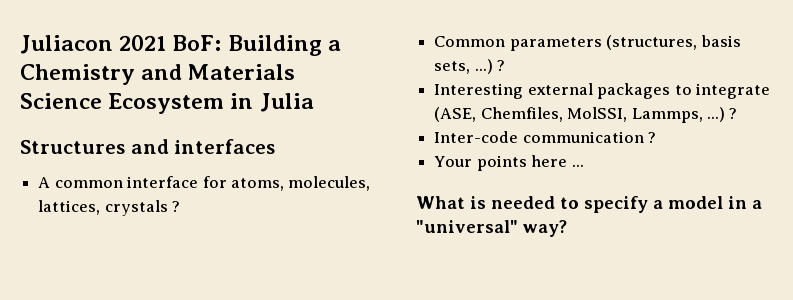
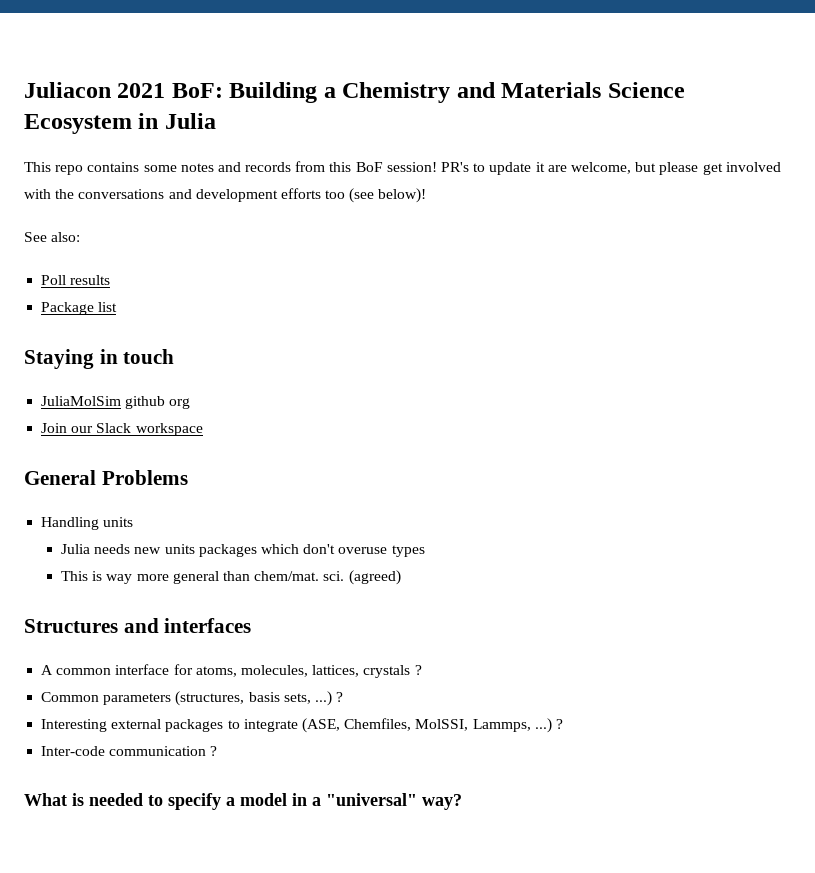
+ This repo contains some notes and records from this BoF session! PR's to update it are welcome, but please get involved with the conversations and development efforts too (see below)!
+ See also:
+ Poll results
+ Package list
+ Staying in touch
+ JuliaMolSim github org
+ Join our Slack workspace
+ General Problems
+ Handling units
+ Julia needs new units packages which don't overuse types
+ This is way more general than chem/mat. sci. (agreed)
- Your points here ...

